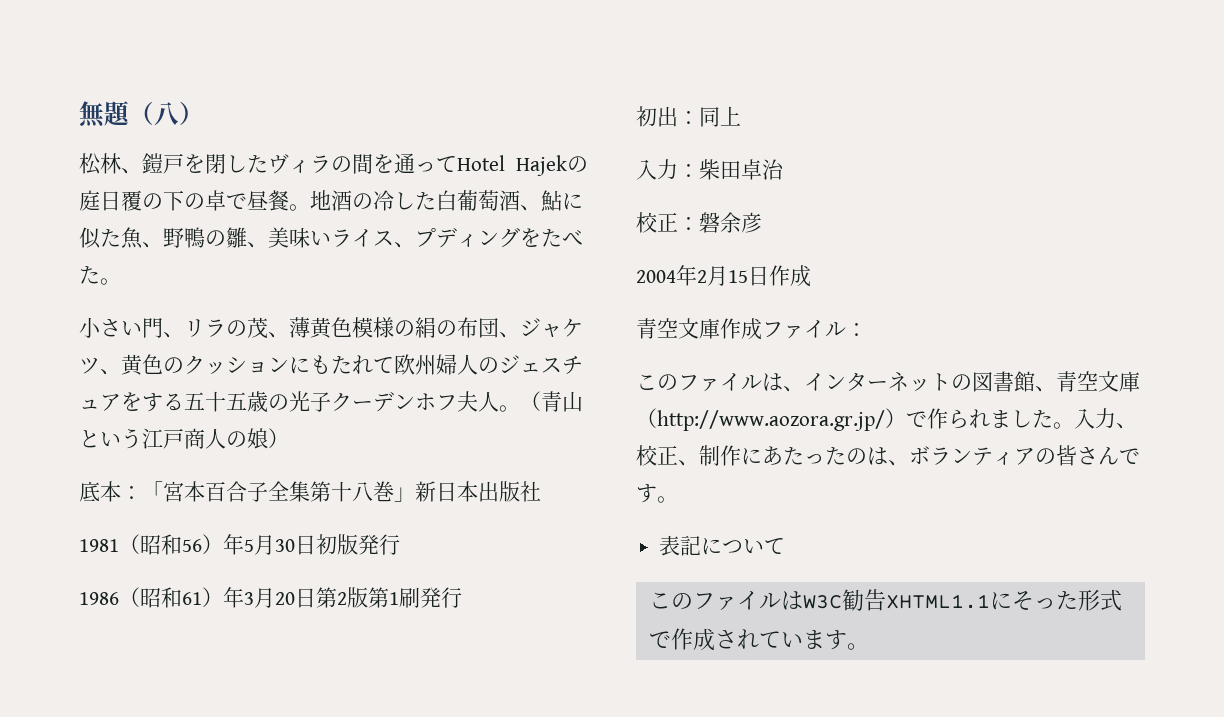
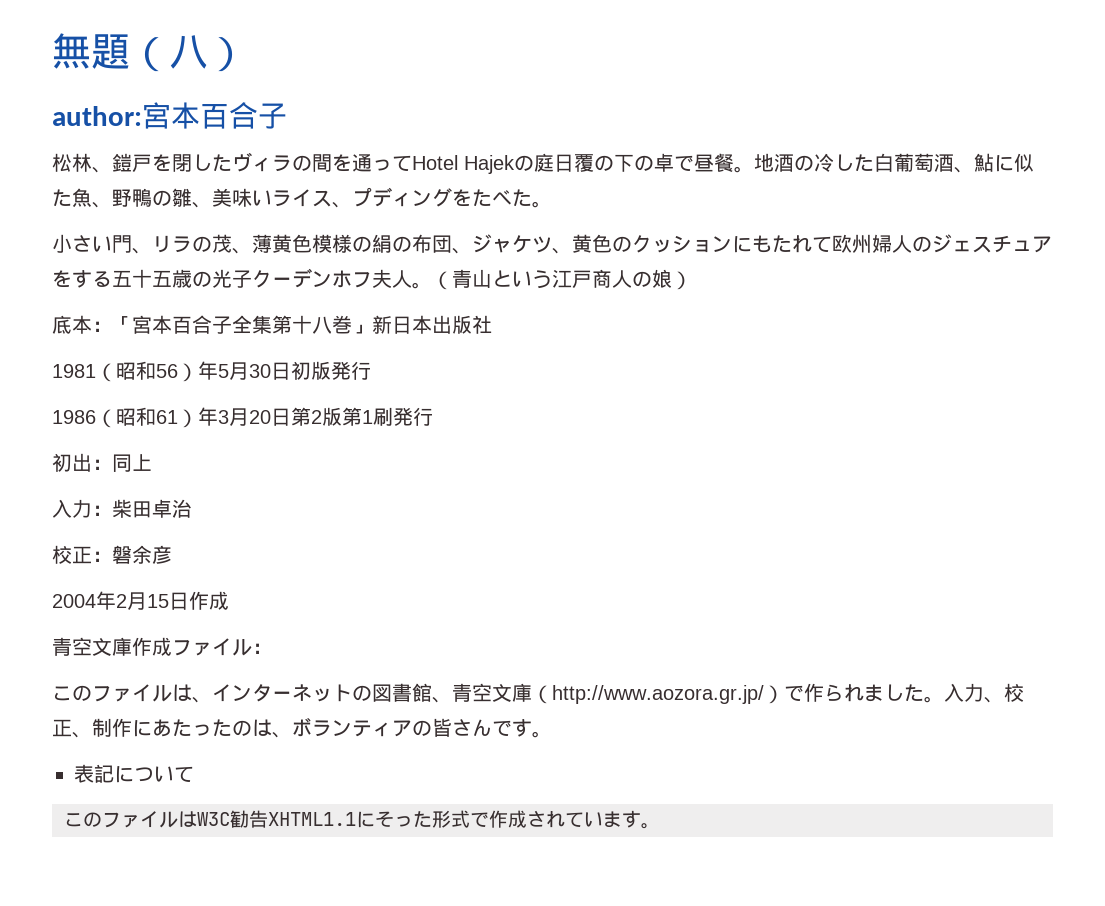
+ author:宮本百合子

